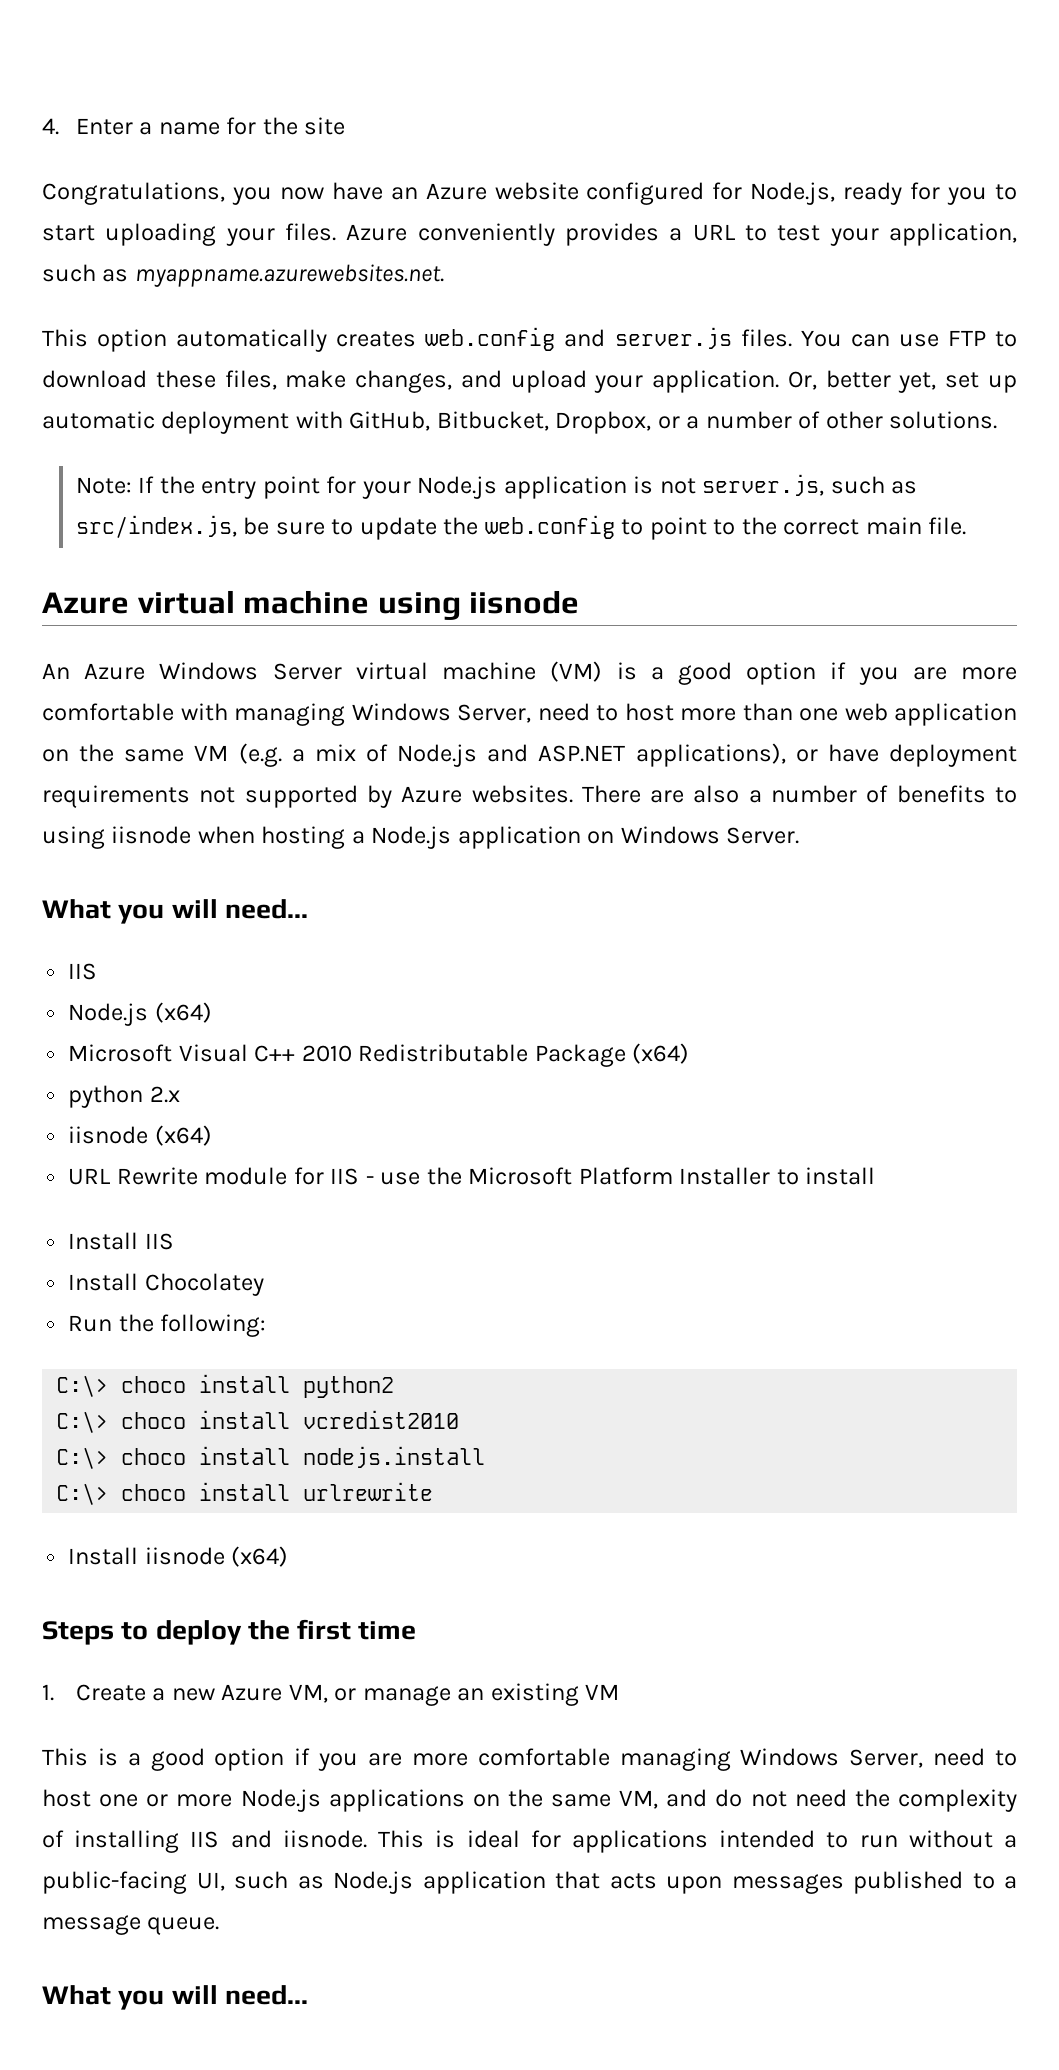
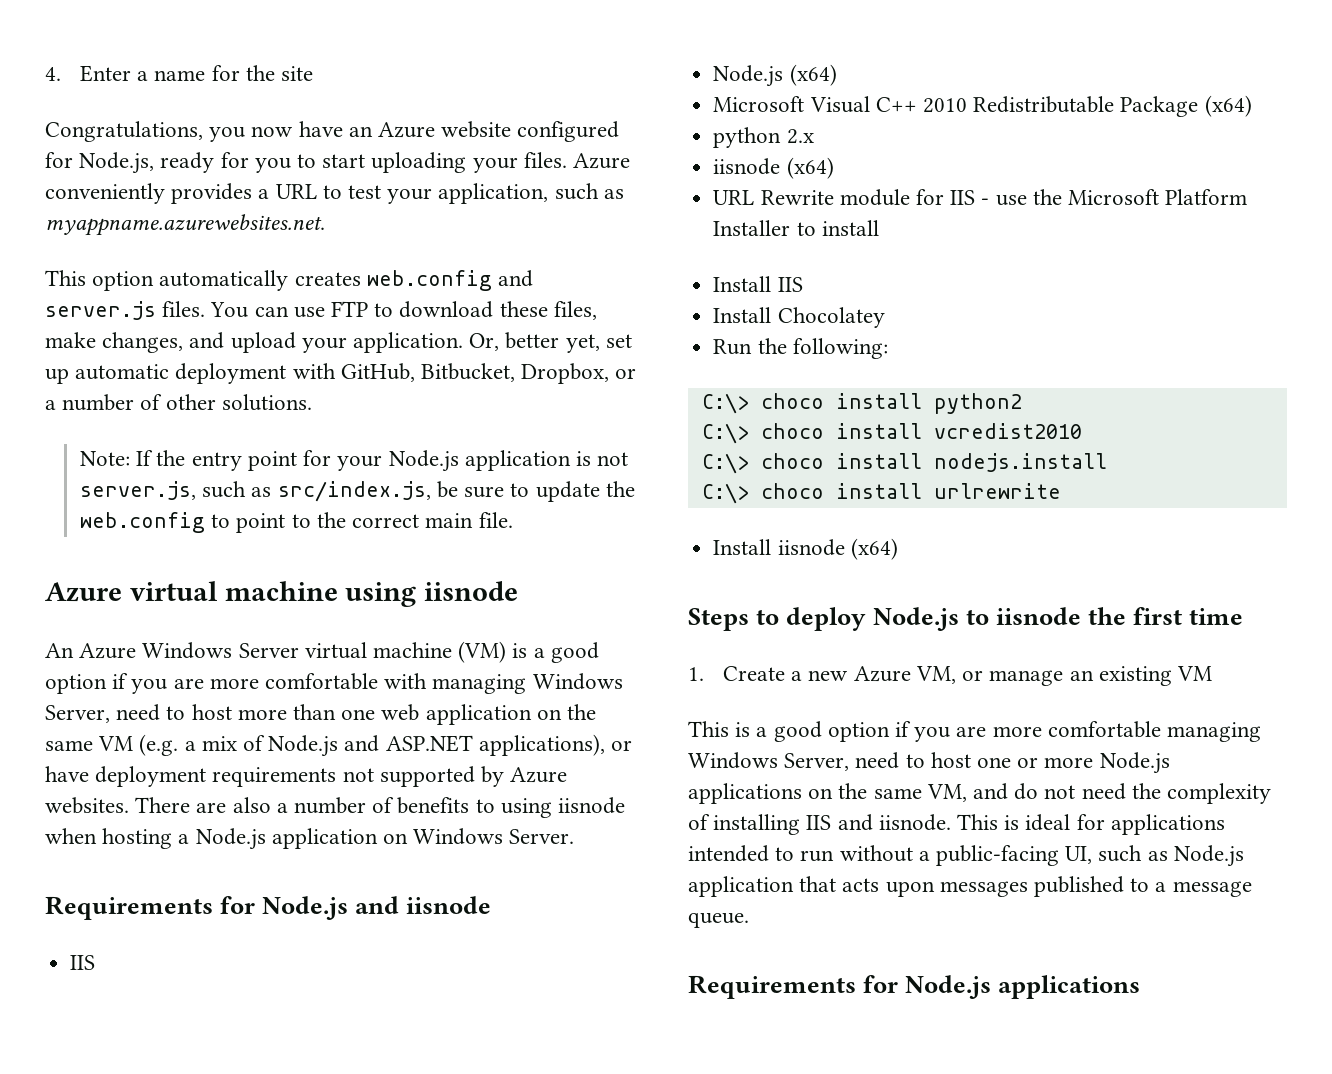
  There are also a number of benefits to using iisnode when hosting a Node.js application on Windows Server.
- What you will need...
+ Requirements for Node.js and iisnode
- Steps to deploy the first time
+ Steps to deploy Node.js to iisnode the first time
  This is ideal for applications intended to run without a public-facing UI, such as Node.js application that acts upon messages published to a message queue.
- What you will need...
+ Requirements for Node.js applications

